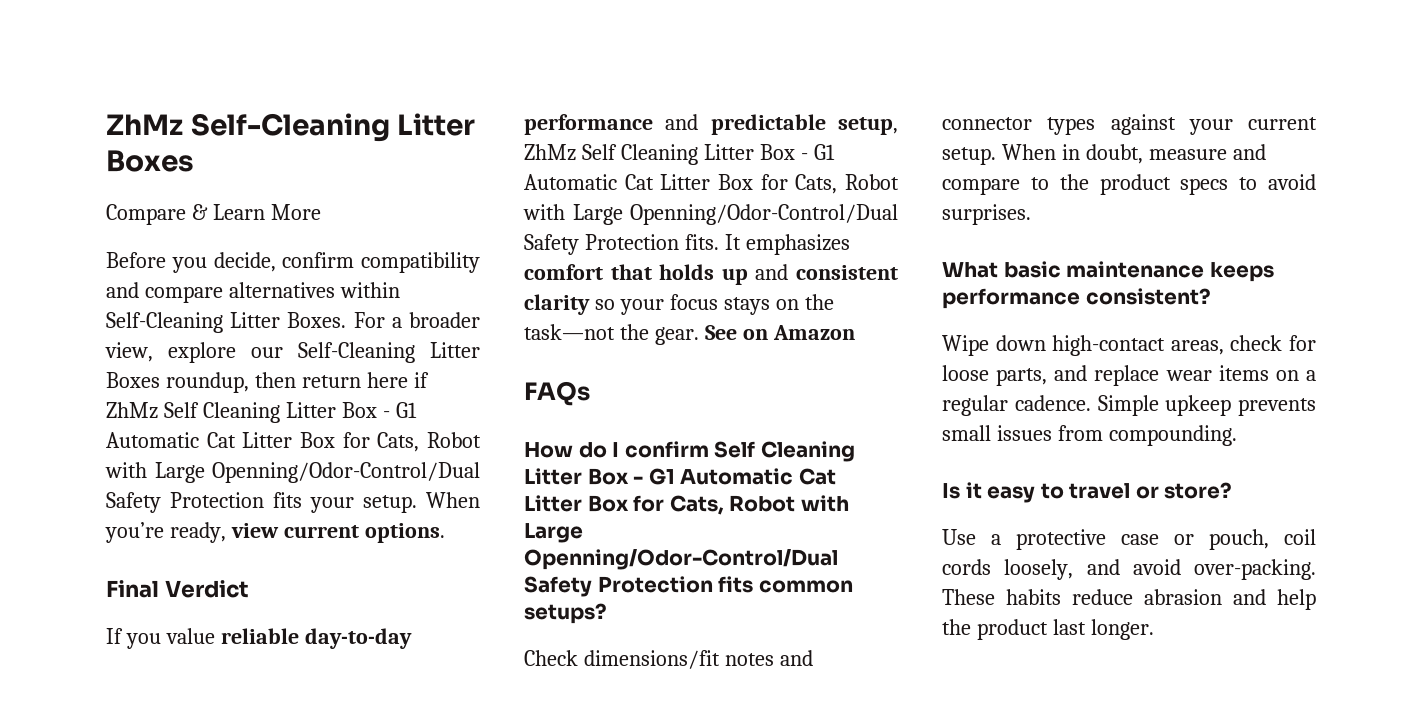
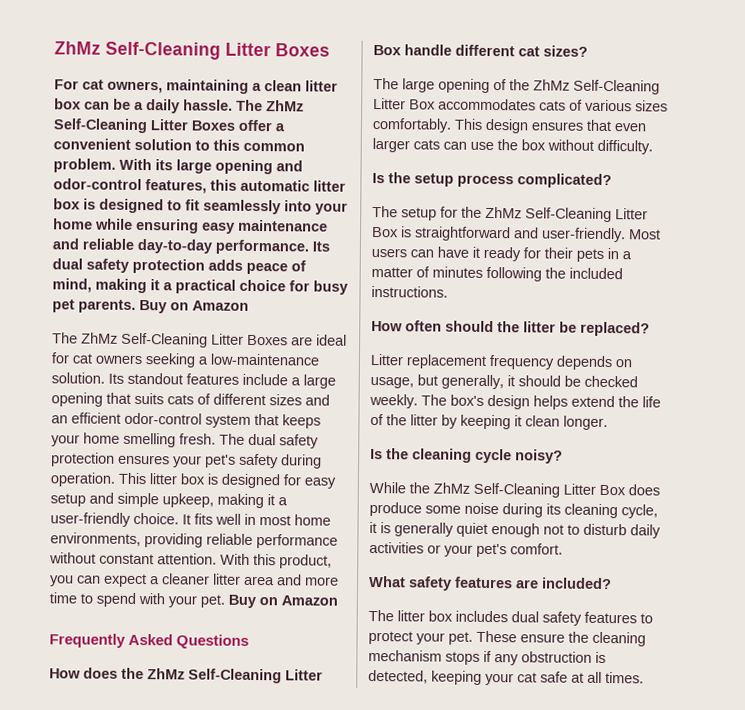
- Compare & Learn More
- Before you decide, confirm compatibility and compare alternatives within Self-Cleaning Litter Boxes. For a broader view, explore our Self-Cleaning Litter Boxes roundup, then return here if ZhMz Self Cleaning Litter Box - G1 Automatic Cat Litter Box for Cats, Robot with Large Openning/Odor-Control/Dual Safety Protection fits your setup. When you’re ready, view current options.
- Final Verdict
- If you value reliable day-to-day performance and predictable setup, ZhMz Self Cleaning Litter Box - G1 Automatic Cat Litter Box for Cats, Robot with Large Openning/Odor-Control/Dual Safety Protection fits. It emphasizes comfort that holds up and consistent clarity so your focus stays on the task—not the gear. See on Amazon
- FAQs
- How do I confirm Self Cleaning Litter Box - G1 Automatic Cat Litter Box for Cats, Robot with Large Openning/Odor-Control/Dual Safety Protection fits common setups?
- Check dimensions/fit notes and connector types against your current setup. When in doubt, measure and compare to the product specs to avoid surprises.
- What basic maintenance keeps performance consistent?
- Wipe down high-contact areas, check for loose parts, and replace wear items on a regular cadence. Simple upkeep prevents small issues from compounding.
- Is it easy to travel or store?
- Use a protective case or pouch, coil cords loosely, and avoid over-packing. These habits reduce abrasion and help the product last longer.
+ For cat owners, maintaining a clean litter box can be a daily hassle. The ZhMz Self-Cleaning Litter Boxes offer a convenient solution to this common problem. With its large opening and odor-control features, this automatic litter box is designed to fit seamlessly into your home while ensuring easy maintenance and reliable day-to-day performance. Its dual safety protection adds peace of mind, making it a practical choice for busy pet parents. Buy on Amazon
+ The ZhMz Self-Cleaning Litter Boxes are ideal for cat owners seeking a low-maintenance solution. Its standout features include a large opening that suits cats of different sizes and an efficient odor-control system that keeps your home smelling fresh. The dual safety protection ensures your pet's safety during operation. This litter box is designed for easy setup and simple upkeep, making it a user-friendly choice. It fits well in most home environments, providing reliable performance without constant attention. With this product, you can expect a cleaner litter area and more time to spend with your pet. Buy on Amazon
+ Frequently Asked Questions
+ How does the ZhMz Self-Cleaning Litter Box handle different cat sizes?
+ The large opening of the ZhMz Self-Cleaning Litter Box accommodates cats of various sizes comfortably. This design ensures that even larger cats can use the box without difficulty.
+ Is the setup process complicated?
+ The setup for the ZhMz Self-Cleaning Litter Box is straightforward and user-friendly. Most users can have it ready for their pets in a matter of minutes following the included instructions.
+ How often should the litter be replaced?
+ Litter replacement frequency depends on usage, but generally, it should be checked weekly. The box's design helps extend the life of the litter by keeping it clean longer.
+ Is the cleaning cycle noisy?
+ While the ZhMz Self-Cleaning Litter Box does produce some noise during its cleaning cycle, it is generally quiet enough not to disturb daily activities or your pet's comfort.
+ What safety features are included?
+ The litter box includes dual safety features to protect your pet. These ensure the cleaning mechanism stops if any obstruction is detected, keeping your cat safe at all times.

